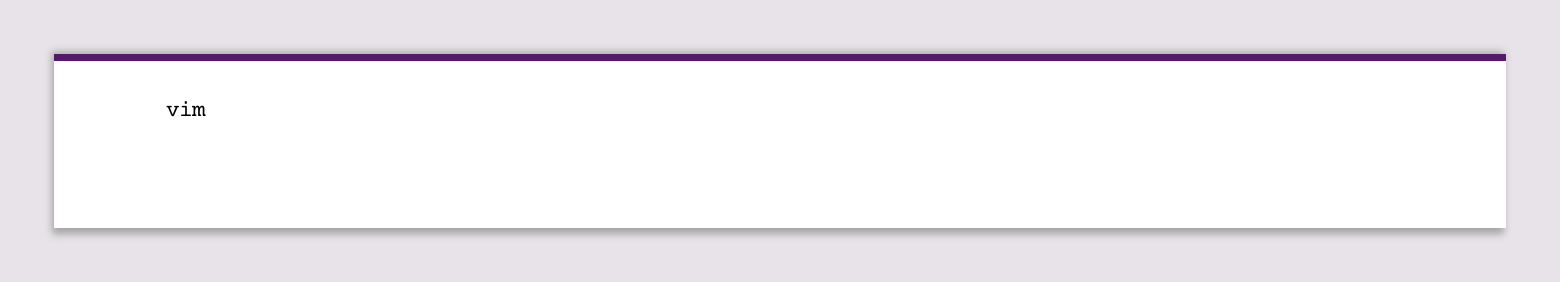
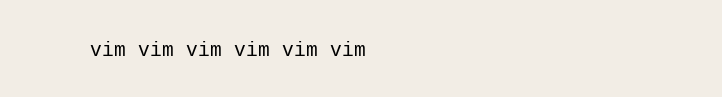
- vim
+ vim vim vim vim vim vim

